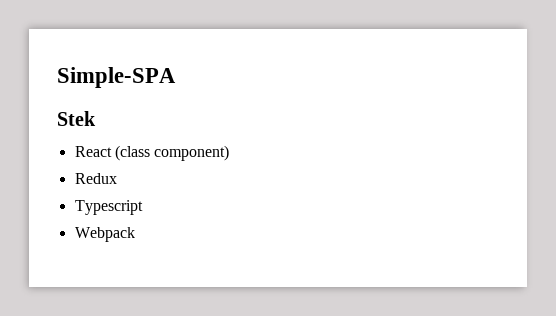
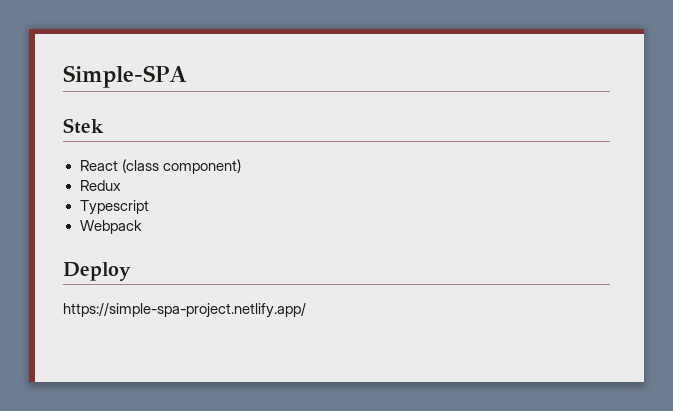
+ Deploy
+ https://simple-spa-project.netlify.app/

